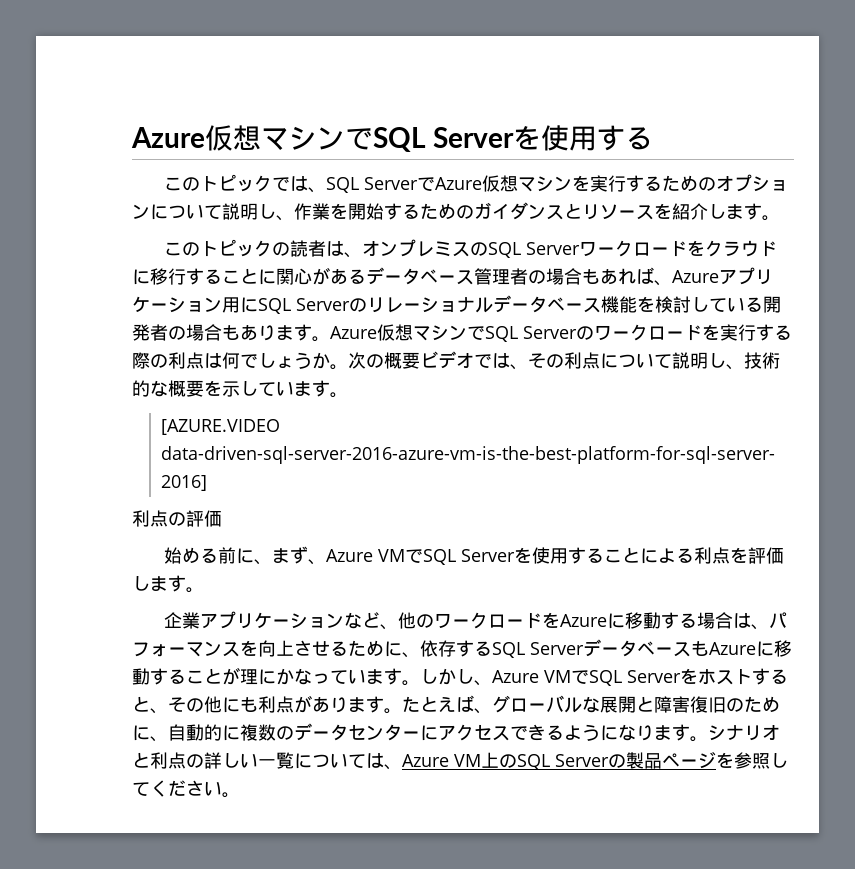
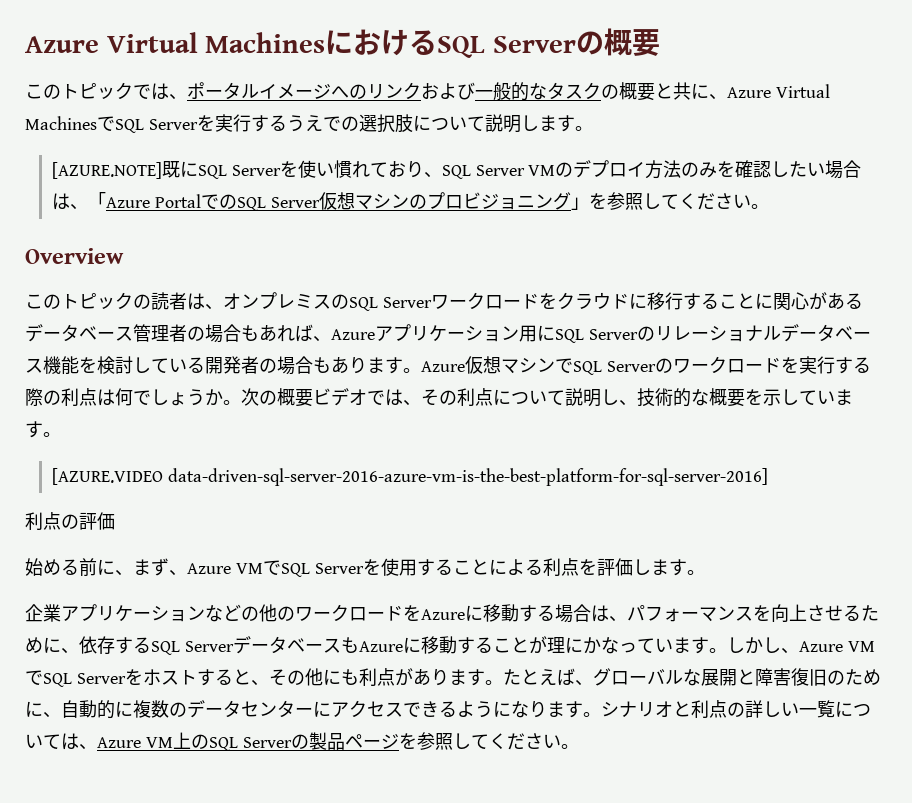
- Azure仮想マシンでSQL Serverを使用する
+ Azure Virtual MachinesにおけるSQL Serverの概要
- このトピックでは、SQL ServerでAzure仮想マシンを実行するためのオプションについて説明し、作業を開始するためのガイダンスとリソースを紹介します。
+ このトピックでは、ポータルイメージへのリンクおよび一般的なタスクの概要と共に、Azure Virtual MachinesでSQL Serverを実行するうえでの選択肢について説明します。
+ [AZURE.NOTE]既にSQL Serverを使い慣れており、SQL Server VMのデプロイ方法のみを確認したい場合は、「Azure PortalでのSQL Server仮想マシンのプロビジョニング」を参照してください。
+ Overview
- 企業アプリケーションなど、他のワークロードをAzureに移動する場合は、パフォーマンスを向上させるために、依存するSQL ServerデータベースもAzureに移動することが理にかなっています。
+ 企業アプリケーションなどの他のワークロードをAzureに移動する場合は、パフォーマンスを向上させるために、依存するSQL ServerデータベースもAzureに移動することが理にかなっています。

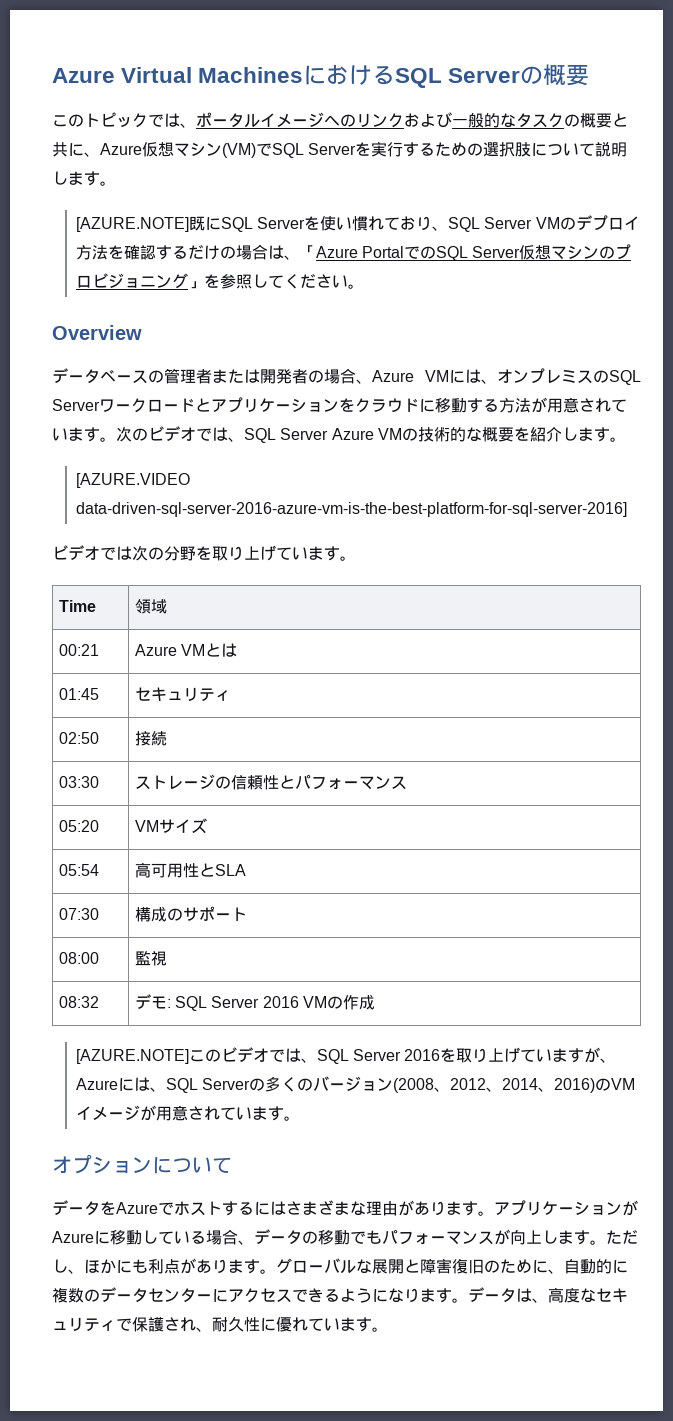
- このトピックでは、ポータルイメージへのリンクおよび一般的なタスクの概要と共に、Azure Virtual MachinesでSQL Serverを実行するうえでの選択肢について説明します。
+ このトピックでは、ポータルイメージへのリンクおよび一般的なタスクの概要と共に、Azure仮想マシン(VM)でSQL Serverを実行するための選択肢について説明します。
- [AZURE.NOTE]既にSQL Serverを使い慣れており、SQL Server VMのデプロイ方法のみを確認したい場合は、「Azure PortalでのSQL Server仮想マシンのプロビジョニング」を参照してください。
+ [AZURE.NOTE]既にSQL Serverを使い慣れており、SQL Server VMのデプロイ方法を確認するだけの場合は、「Azure PortalでのSQL Server仮想マシンのプロビジョニング」を参照してください。
- このトピックの読者は、オンプレミスのSQL Serverワークロードをクラウドに移行することに関心があるデータベース管理者の場合もあれば、Azureアプリケーション用にSQL Serverのリレーショナルデータベース機能を検討している開発者の場合もあります。Azure仮想マシンでSQL Serverのワークロードを実行する際の利点は何でしょうか。次の概要ビデオでは、その利点について説明し、技術的な概要を示しています。
+ データベースの管理者または開発者の場合、Azure VMには、オンプレミスのSQL Serverワークロードとアプリケーションをクラウドに移動する方法が用意されています。次のビデオでは、SQL Server Azure VMの技術的な概要を紹介します。
- 利点の評価
- 始める前に、まず、Azure VMでSQL Serverを使用することによる利点を評価します。
- 企業アプリケーションなどの他のワークロードをAzureに移動する場合は、パフォーマンスを向上させるために、依存するSQL ServerデータベースもAzureに移動することが理にかなっています。しかし、Azure VMでSQL Serverをホストすると、その他にも利点があります。
+ ビデオでは次の分野を取り上げています。
+ Time | 領域
+ 00:21 | Azure VMとは
+ 01:45 | セキュリティ
+ 02:50 | 接続
+ 03:30 | ストレージの信頼性とパフォーマンス
+ 05:20 | VMサイズ
+ 05:54 | 高可用性とSLA
+ 07:30 | 構成のサポート
+ 08:00 | 監視
+ 08:32 | デモ: SQL Server 2016 VMの作成
+ [AZURE.NOTE]このビデオでは、SQL Server 2016を取り上げていますが、Azureには、SQL Serverの多くのバージョン(2008、2012、2014、2016)のVMイメージが用意されています。
+ オプションについて
+ データをAzureでホストするにはさまざまな理由があります。アプリケーションがAzureに移動している場合、データの移動でもパフォーマンスが向上します。ただし、ほかにも利点があります。
- たとえば、グローバルな展開と障害復旧のために、自動的に複数のデータセンターにアクセスできるようになります。
+ グローバルな展開と障害復旧のために、自動的に複数のデータセンターにアクセスできるようになります。
- シナリオと利点の詳しい一覧については、Azure VM上のSQL Serverの製品ページを参照してください。
+ データは、高度なセキュリティで保護され、耐久性に優れています。

